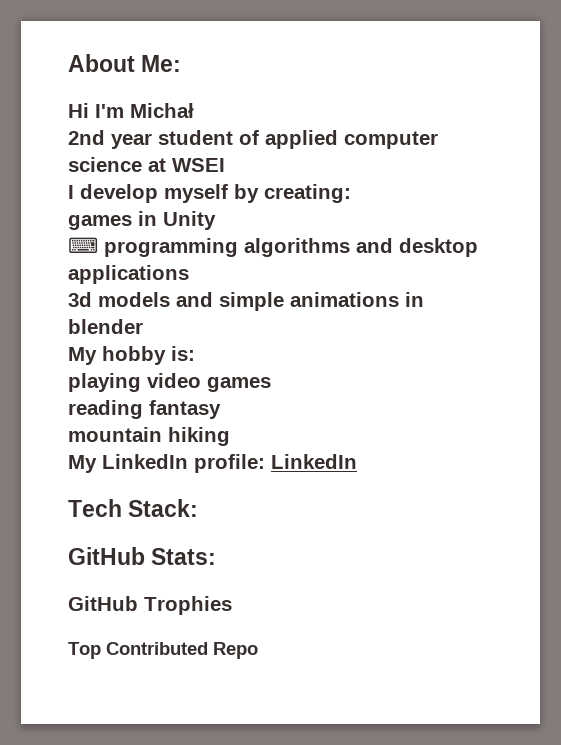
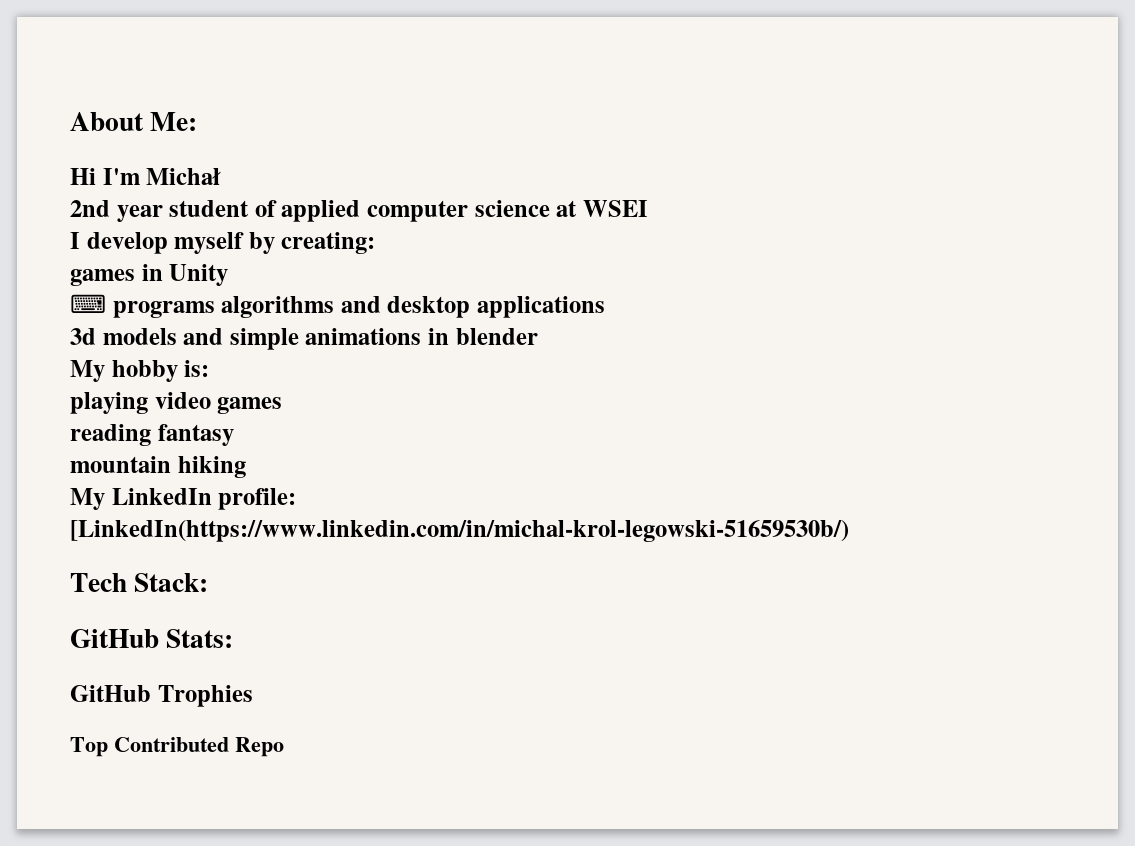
- ⌨ programming algorithms and desktop applications
+ ⌨ programs algorithms and desktop applications
- My LinkedIn profile: LinkedIn
+ My LinkedIn profile: [LinkedIn(https://www.linkedin.com/in/michal-krol-legowski-51659530b/)

